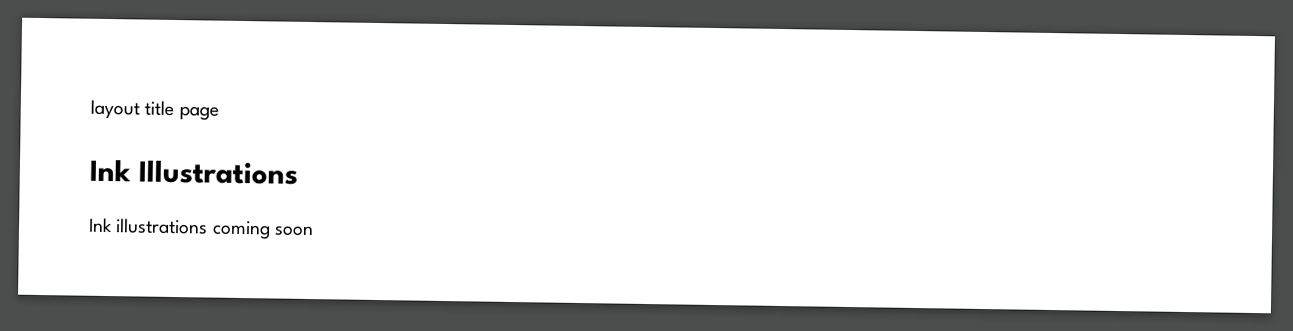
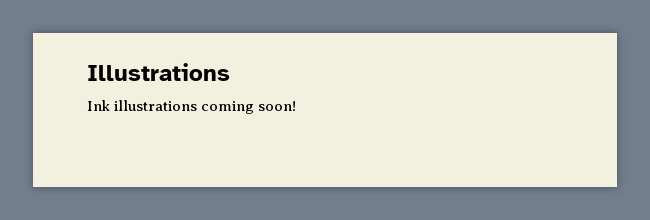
- layout title page
- Ink Illustrations
+ Illustrations
- Ink illustrations coming soon
+ Ink illustrations coming soon!

